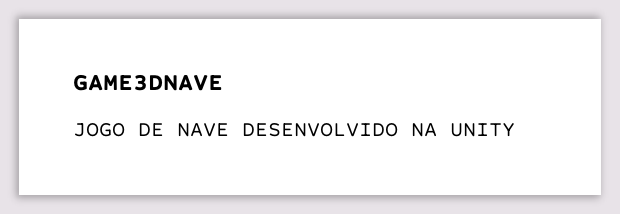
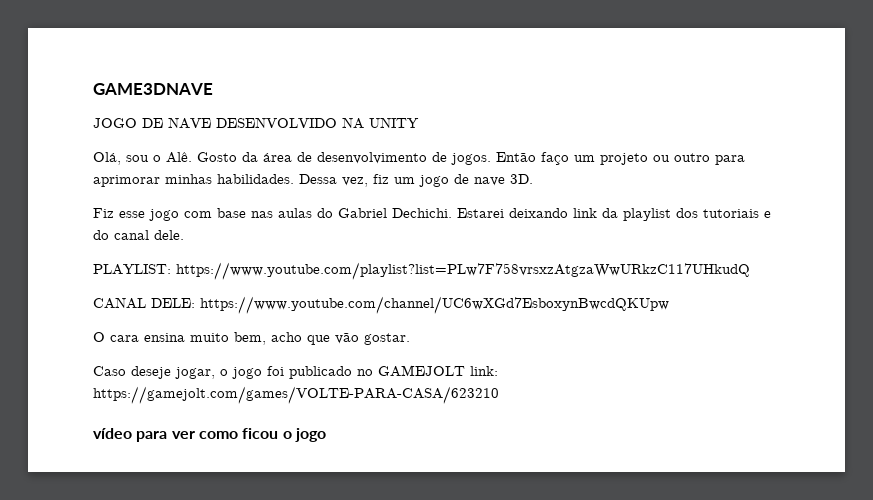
+ Olá, sou o Alê. Gosto da área de desenvolvimento de jogos. Então faço um projeto ou outro para aprimorar minhas habilidades. Dessa vez, fiz um jogo de nave 3D.
+ Fiz esse jogo com base nas aulas do Gabriel Dechichi. Estarei deixando link da playlist dos tutoriais e do canal dele.
+ PLAYLIST: https://www.youtube.com/playlist?list=PLw7F758vrsxzAtgzaWwURkzC117UHkudQ
+ CANAL DELE: https://www.youtube.com/channel/UC6wXGd7EsboxynBwcdQKUpw
+ O cara ensina muito bem, acho que vão gostar.
+ Caso deseje jogar, o jogo foi publicado no GAMEJOLT link: https://gamejolt.com/games/VOLTE-PARA-CASA/623210
+ vídeo para ver como ficou o jogo

